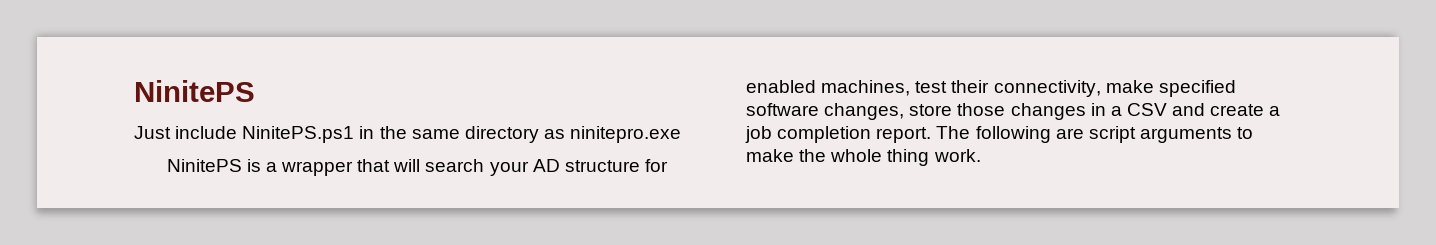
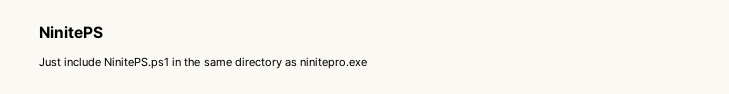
- NinitePS is a wrapper that will search your AD structure for enabled machines, test their connectivity, make specified software changes, store those changes in a CSV and create a job completion report. The following are script arguments to make the whole thing work.

